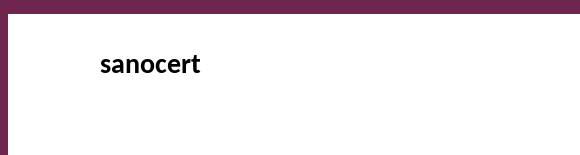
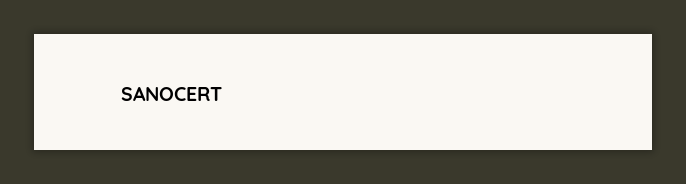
- sanocert
+ SANOCERT

